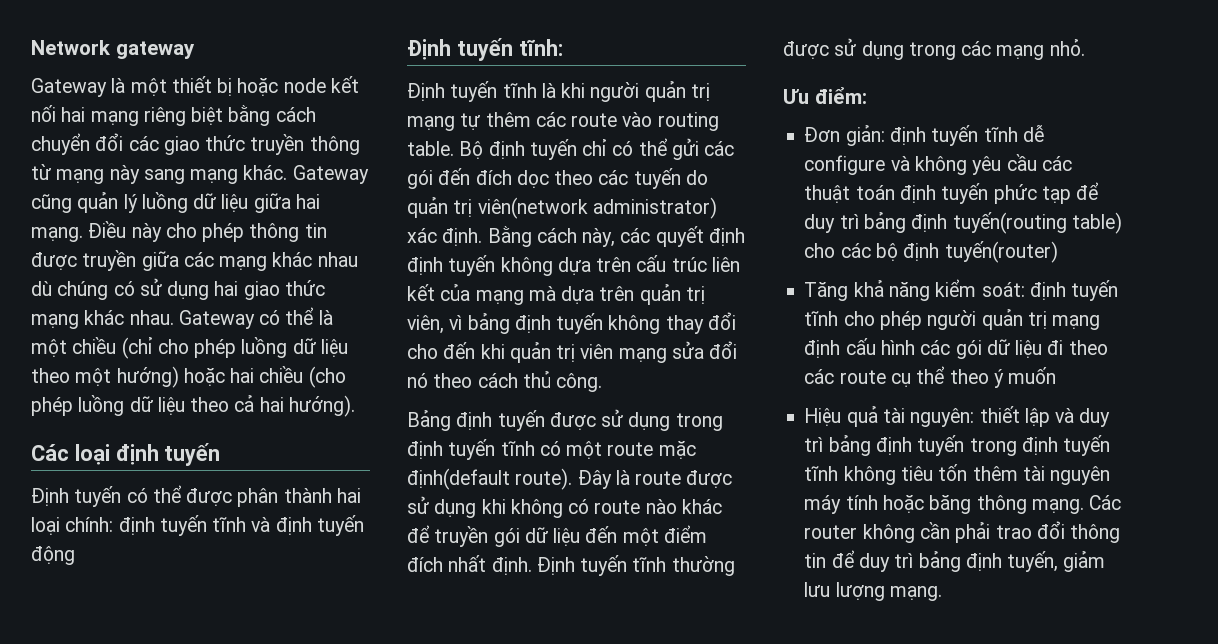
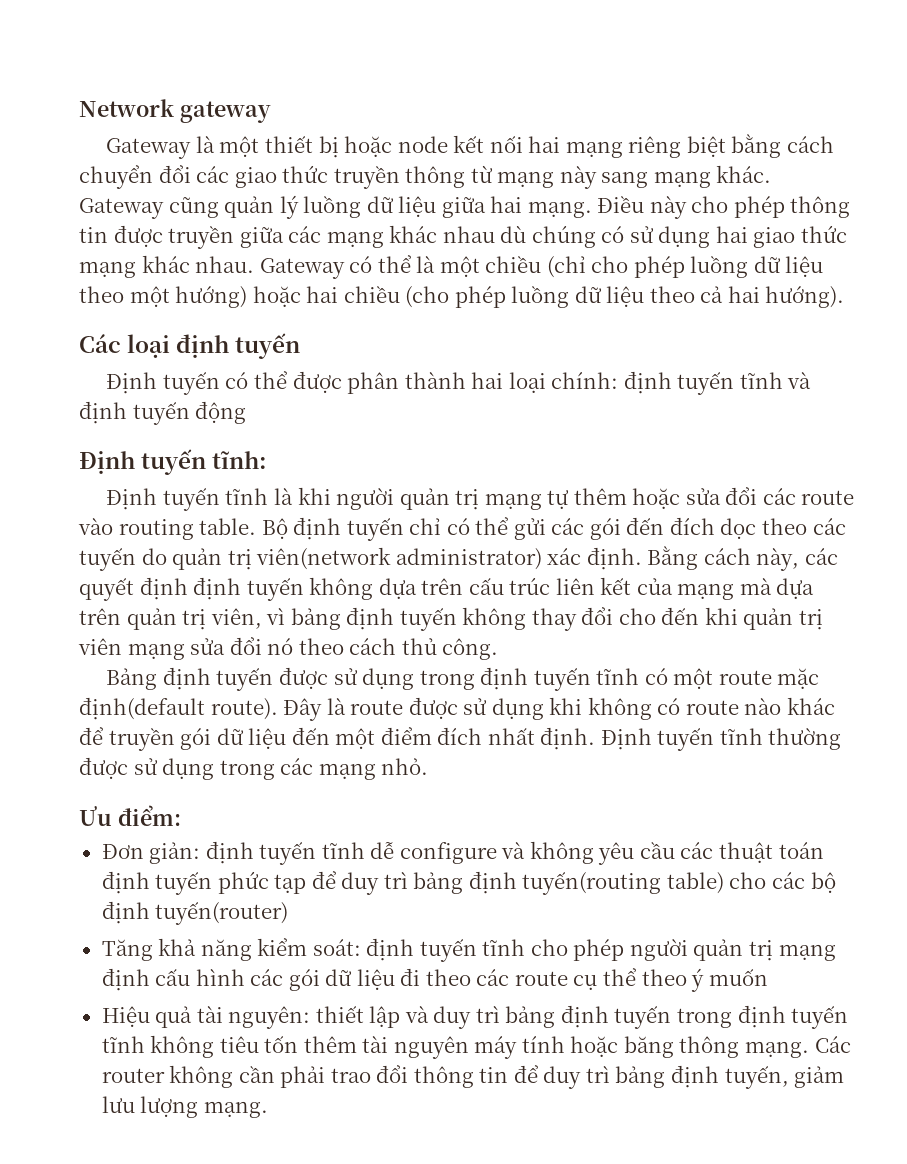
- Định tuyến tĩnh là khi người quản trị mạng tự thêm các route vào routing table.
+ Định tuyến tĩnh là khi người quản trị mạng tự thêm hoặc sửa đổi các route vào routing table.

